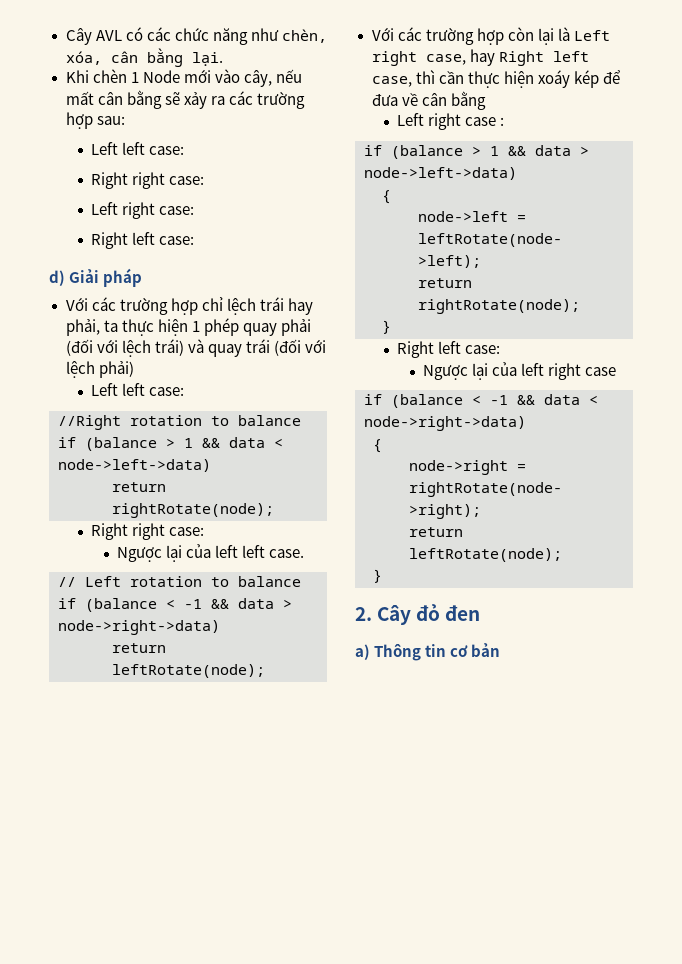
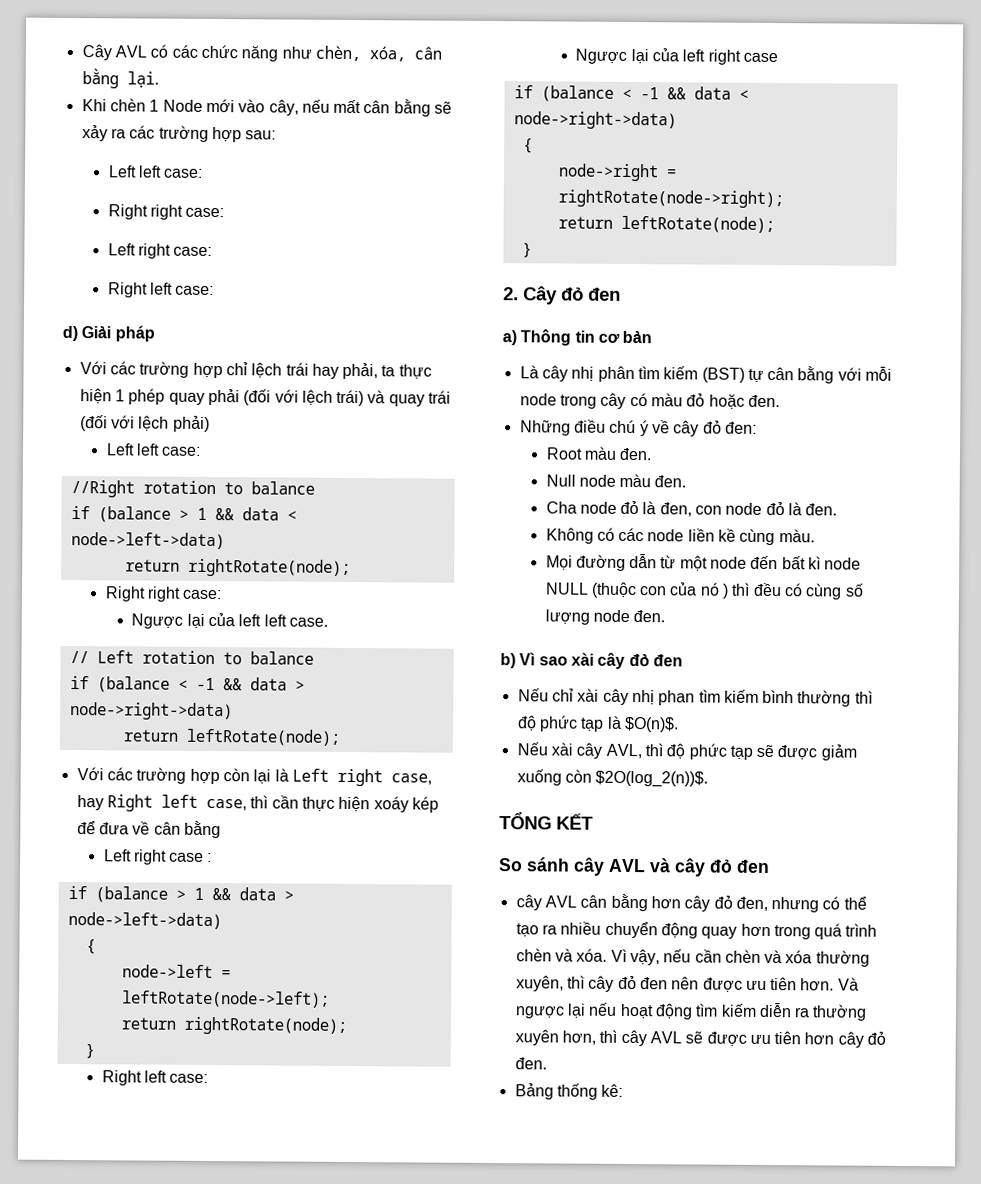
+ Là cây nhị phân tìm kiếm (BST) tự cân bằng với mỗi node trong cây có màu đỏ hoặc đen.
+ Những điều chú ý về cây đỏ đen:
+ Root màu đen.
+ Null node màu đen.
+ Cha node đỏ là đen, con node đỏ là đen.
+ Không có các node liền kề cùng màu.
+ Mọi đường dẫn từ một node đến bất kì node NULL (thuộc con của nó ) thì đều có cùng số lượng node đen.
+ b) Vì sao xài cây đỏ đen
+ Nếu chỉ xài cây nhị phan tìm kiếm bình thường thì độ phức tạp là $O(n)$.
+ Nếu xài cây AVL, thì độ phức tạp sẽ được giảm xuống còn $2O(log_2(n))$.
+ TỔNG KẾT
+ So sánh cây AVL và cây đỏ đen
+ cây AVL cân bằng hơn cây đỏ đen, nhưng có thể tạo ra nhiều chuyển động quay hơn trong quá trình chèn và xóa. Vì vậy, nếu cần chèn và xóa thường xuyên, thì cây đỏ đen nên được ưu tiên hơn. Và ngược lại nếu hoạt động tìm kiếm diễn ra thường xuyên hơn, thì cây AVL sẽ được ưu tiên hơn cây đỏ đen.
+ Bảng thống kê:

